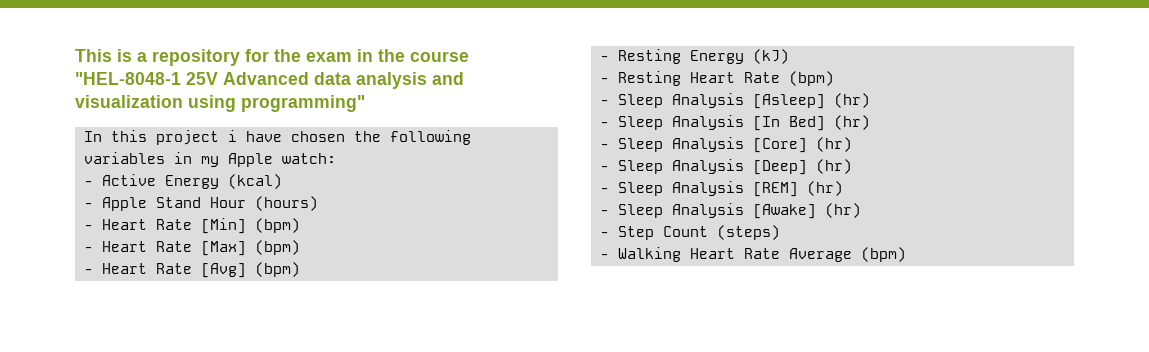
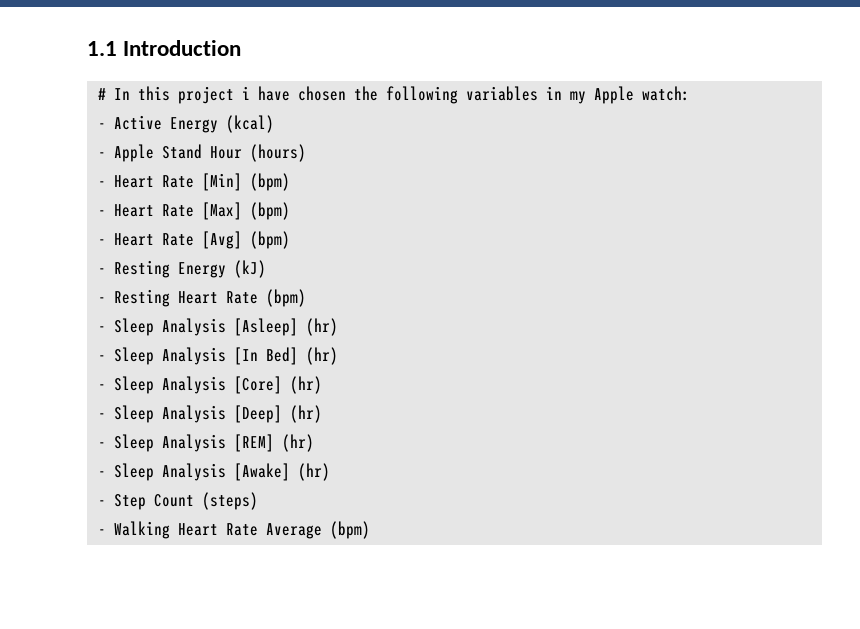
- This is a repository for the exam in the course "HEL-8048-1 25V Advanced data analysis and visualization using programming"
- In this project i have chosen the following variables in my Apple watch:
+ 1.1 Introduction
+ # In this project i have chosen the following variables in my Apple watch:

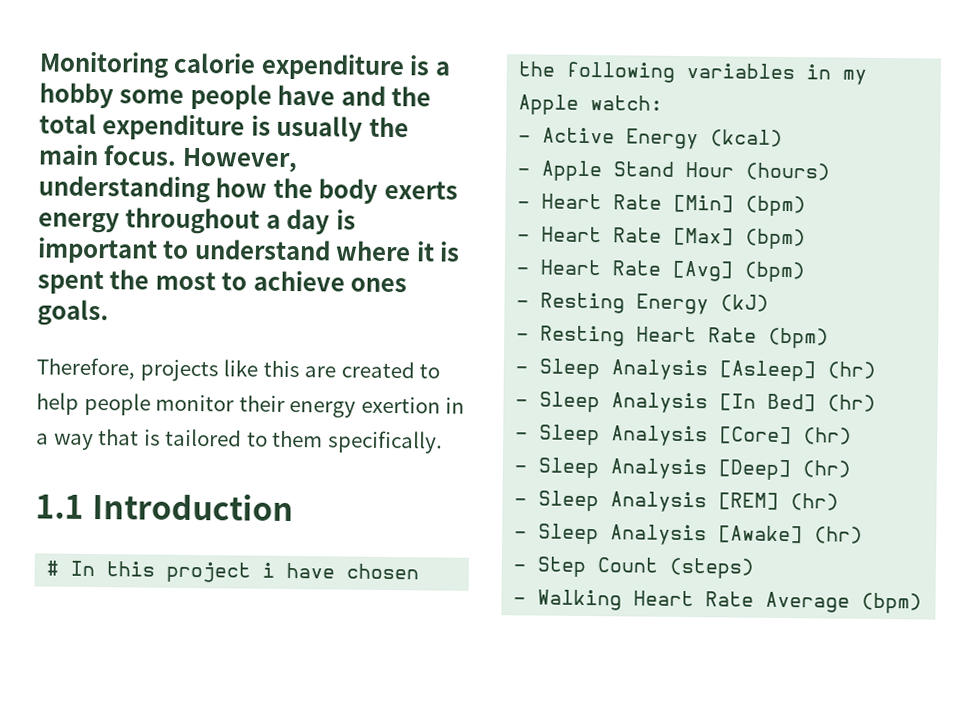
+ Monitoring calorie expenditure is a hobby some people have and the total expenditure is usually the main focus. However, understanding how the body exerts energy throughout a day is important to understand where it is spent the most to achieve ones goals.
+ Therefore, projects like this are created to help people monitor their energy exertion in a way that is tailored to them specifically.

